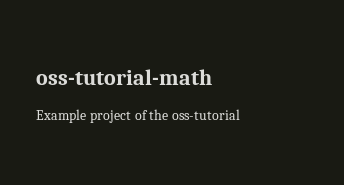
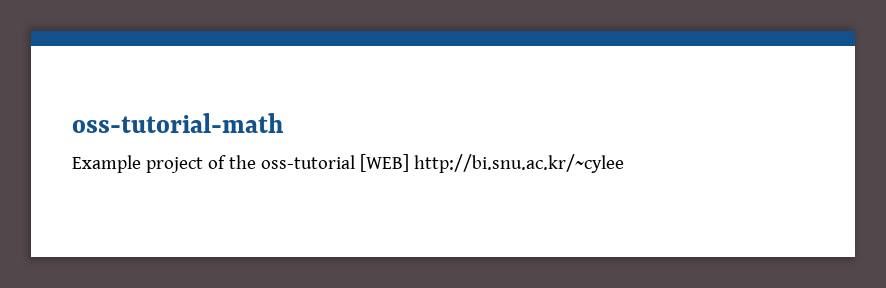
- Example project of the oss-tutorial
+ Example project of the oss-tutorial [WEB] http://bi.snu.ac.kr/~cylee

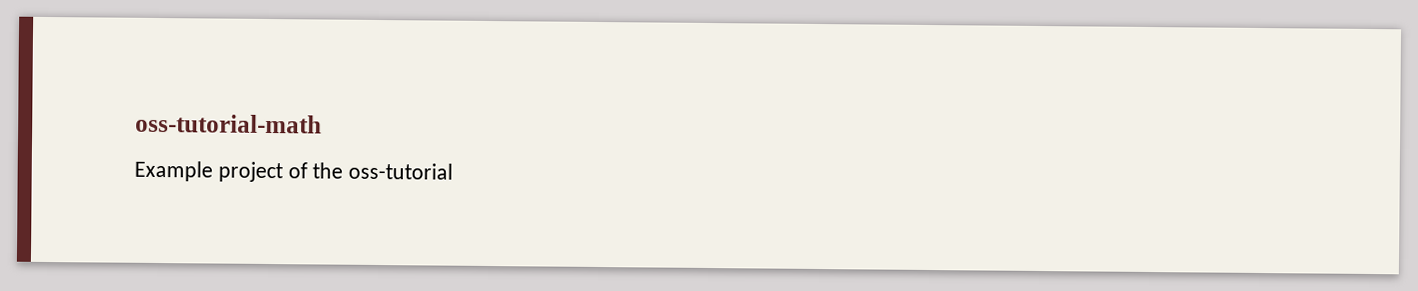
- Example project of the oss-tutorial [WEB] http://bi.snu.ac.kr/~cylee
+ Example project of the oss-tutorial

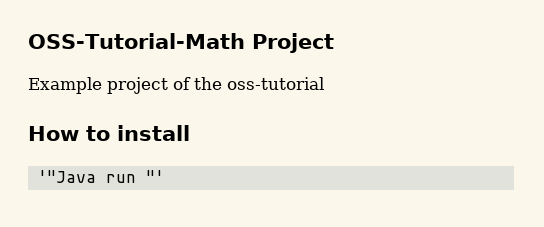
- oss-tutorial-math
+ OSS-Tutorial-Math Project
+ How to install
+ '"Java run "'

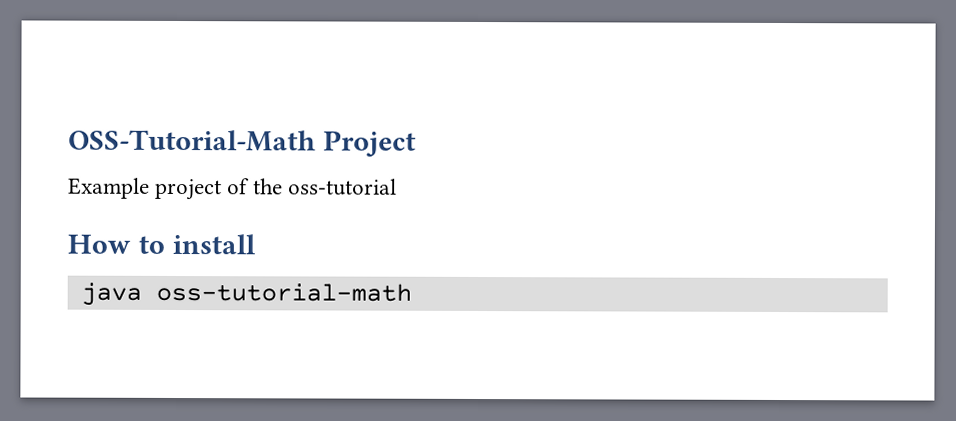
- '"Java run "'
+ java oss-tutorial-math

